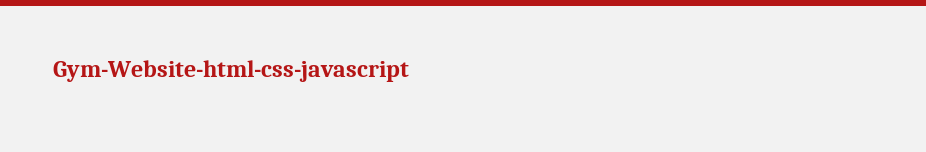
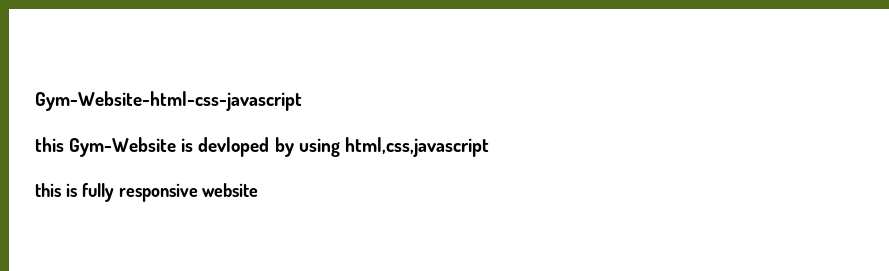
+ this Gym-Website is devloped by using html,css,javascript
+ this is fully responsive website

